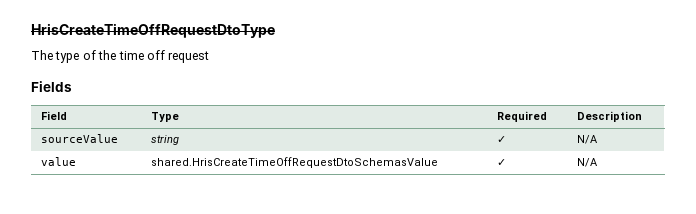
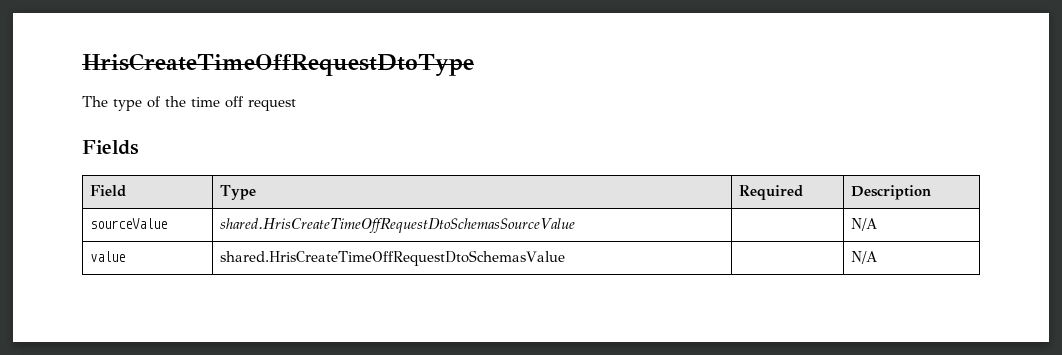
- sourceValue | string | ✓ | N/A
+ sourceValue | shared.HrisCreateTimeOffRequestDtoSchemasSourceValue | | N/A
- value | shared.HrisCreateTimeOffRequestDtoSchemasValue | ✓ | N/A
+ value | shared.HrisCreateTimeOffRequestDtoSchemasValue | | N/A

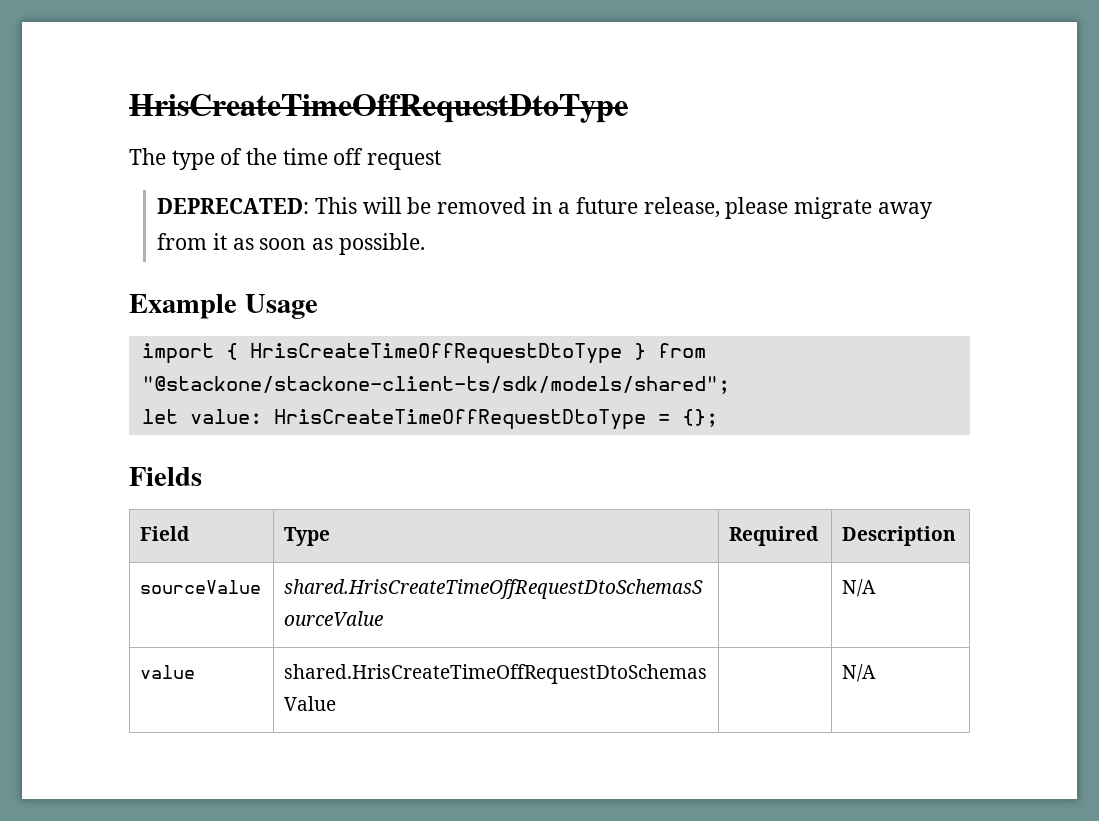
+ DEPRECATED: This will be removed in a future release, please migrate away from it as soon as possible.
+ Example Usage
+ import { HrisCreateTimeOffRequestDtoType } from "@stackone/stackone-client-ts/sdk/models/shared";
+ let value: HrisCreateTimeOffRequestDtoType = {};

